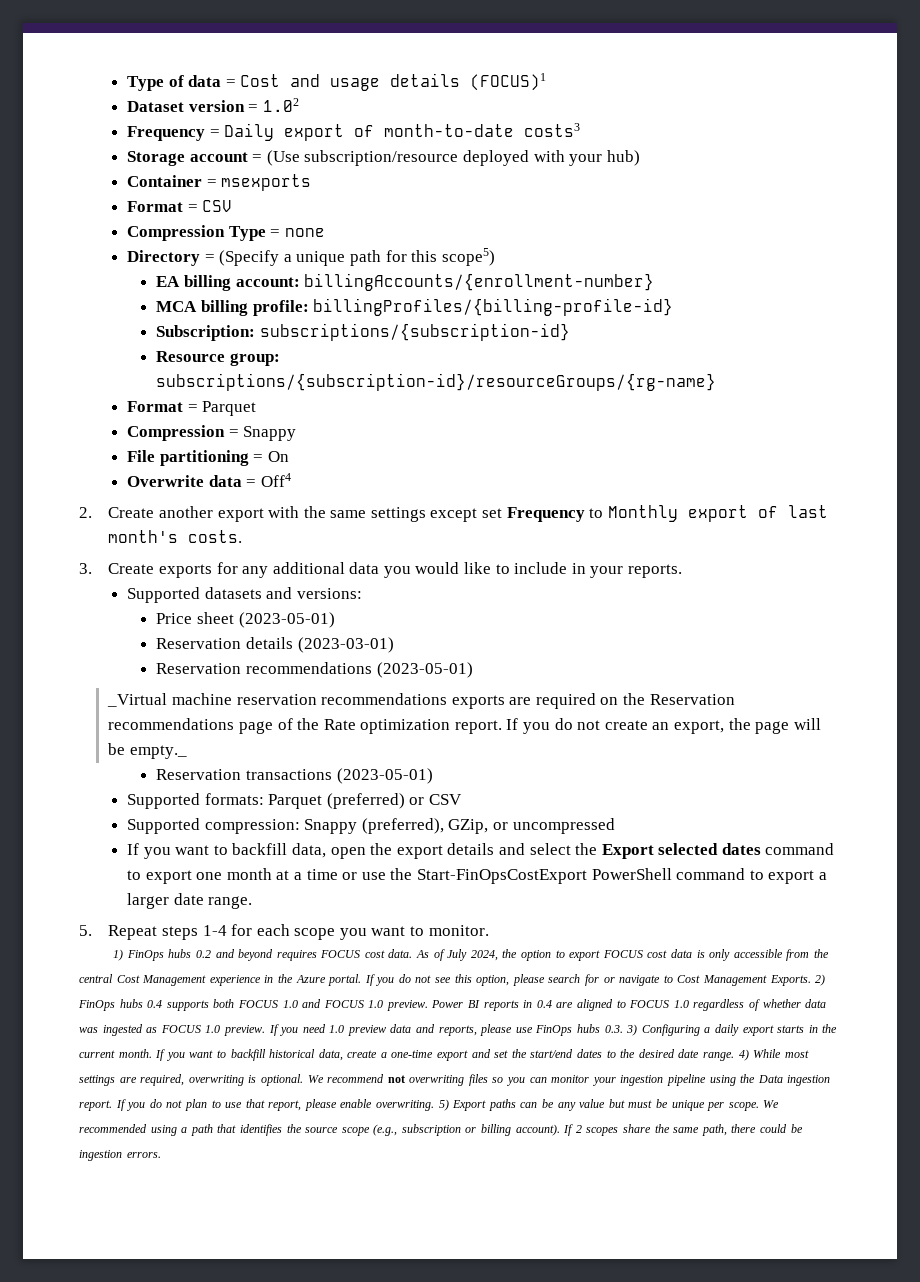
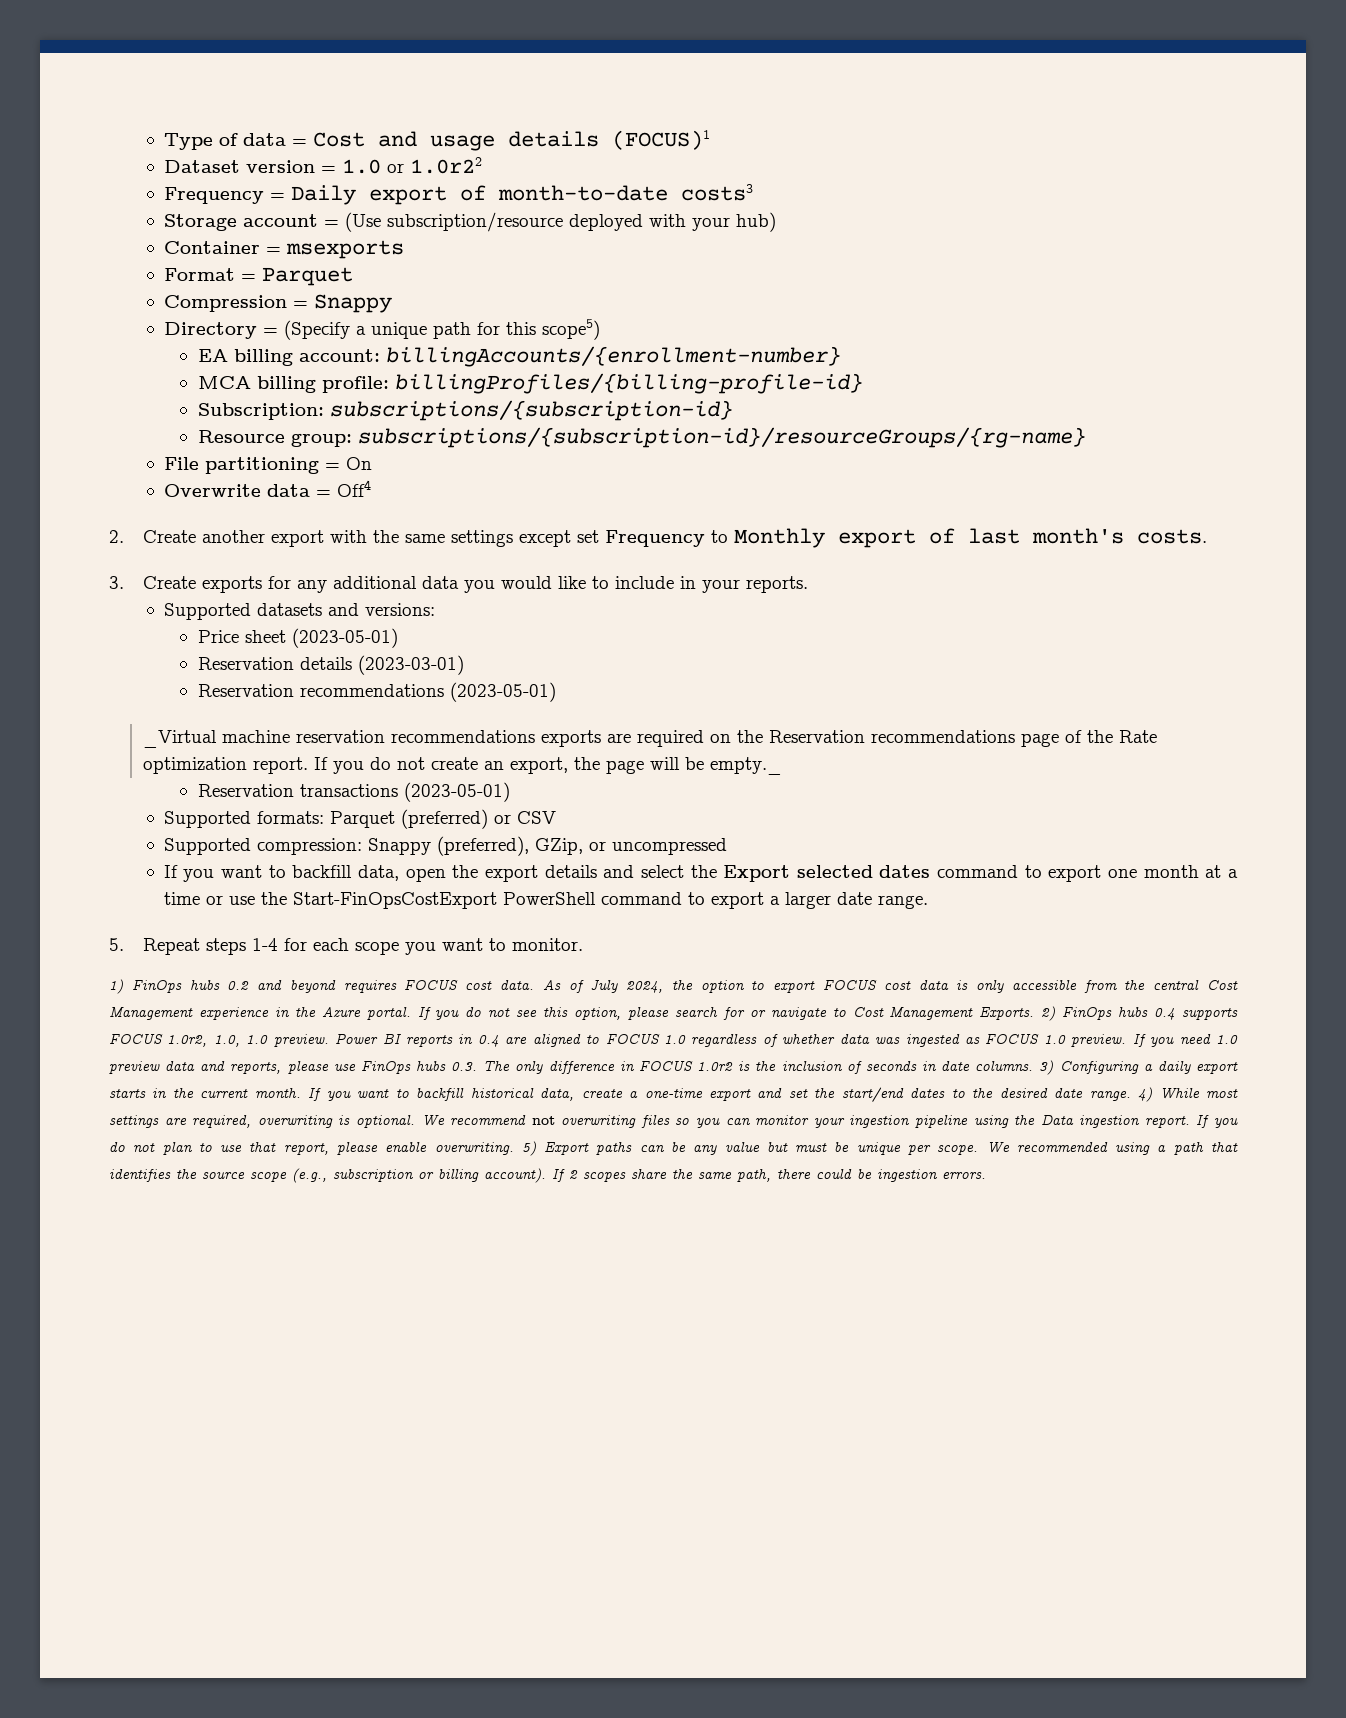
- Dataset version = 1.02
+ Dataset version = 1.0 or 1.0r22
- Format = CSV
- Compression Type = none
+ Format = Parquet
+ Compression = Snappy
- Format = Parquet
- Compression = Snappy
- 2) FinOps hubs 0.4 supports both FOCUS 1.0 and FOCUS 1.0 preview.
+ 2) FinOps hubs 0.4 supports FOCUS 1.0r2, 1.0, 1.0 preview.
- If you need 1.0 preview data and reports, please use FinOps hubs 0.3. 3) Configuring a daily export starts in the current month.
+ If you need 1.0 preview data and reports, please use FinOps hubs 0.3. The only difference in FOCUS 1.0r2 is the inclusion of seconds in date columns. 3) Configuring a daily export starts in the current month.

